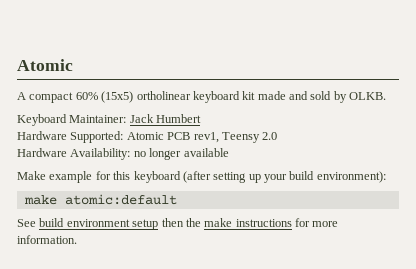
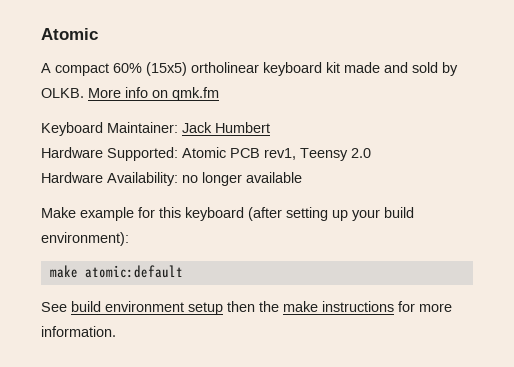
+ More info on qmk.fm

